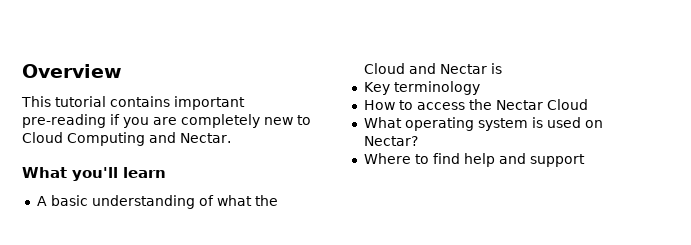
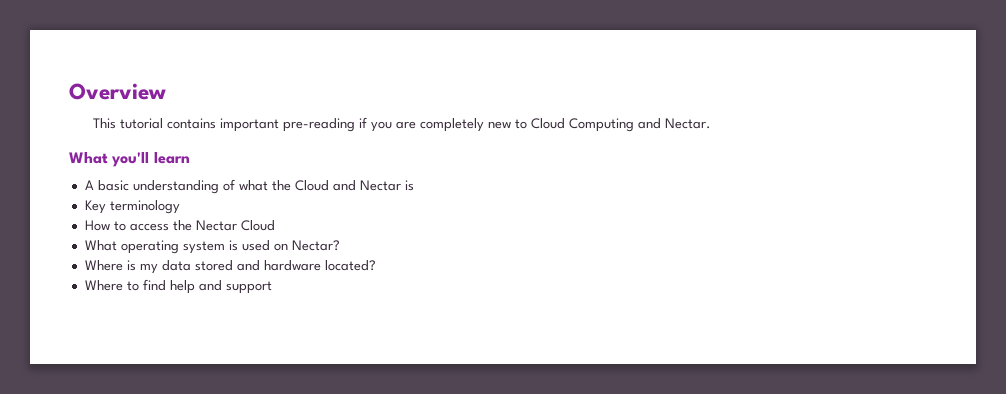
+ Where is my data stored and hardware located?

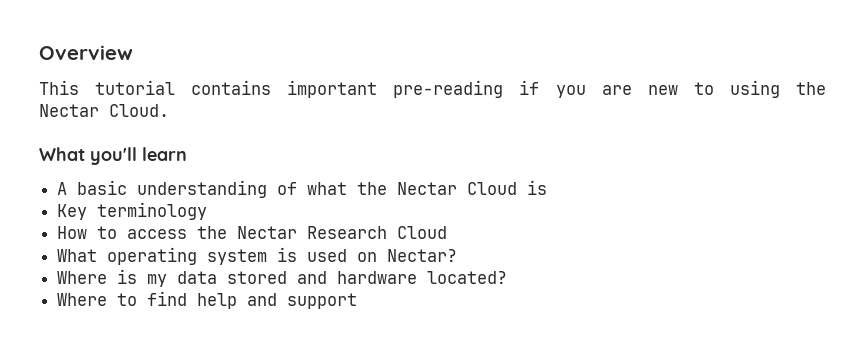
- This tutorial contains important pre-reading if you are completely new to Cloud Computing and Nectar.
+ This tutorial contains important pre-reading if you are new to using the Nectar Cloud.
- A basic understanding of what the Cloud and Nectar is
+ A basic understanding of what the Nectar Cloud is
- How to access the Nectar Cloud
+ How to access the Nectar Research Cloud

